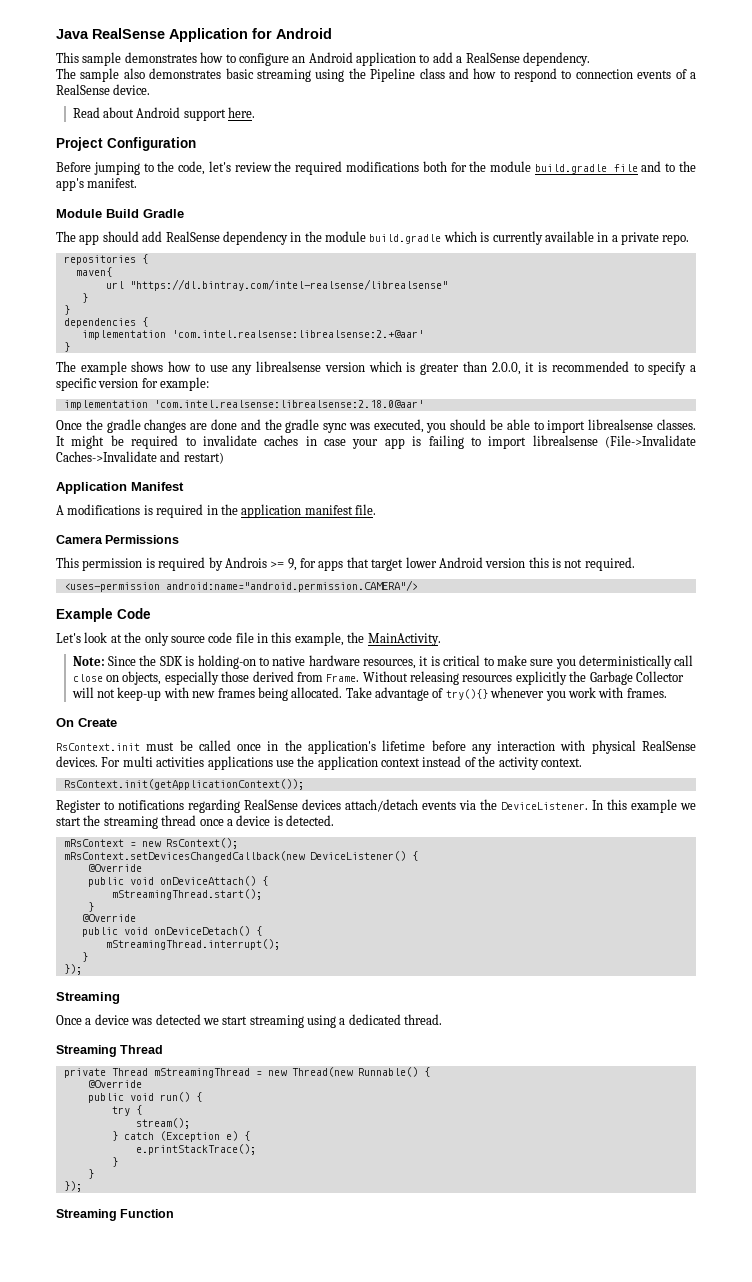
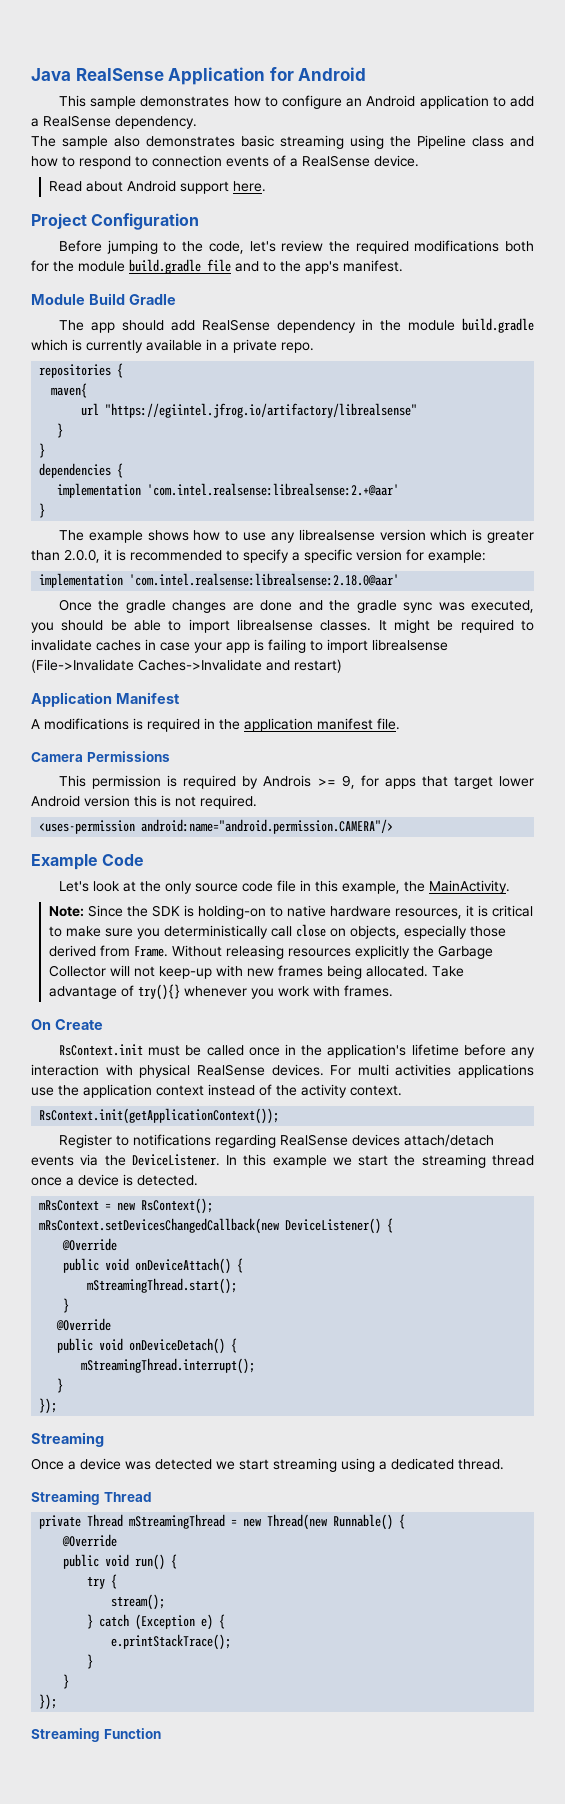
- url "https://dl.bintray.com/intel-realsense/librealsense"
+ url "https://egiintel.jfrog.io/artifactory/librealsense"

